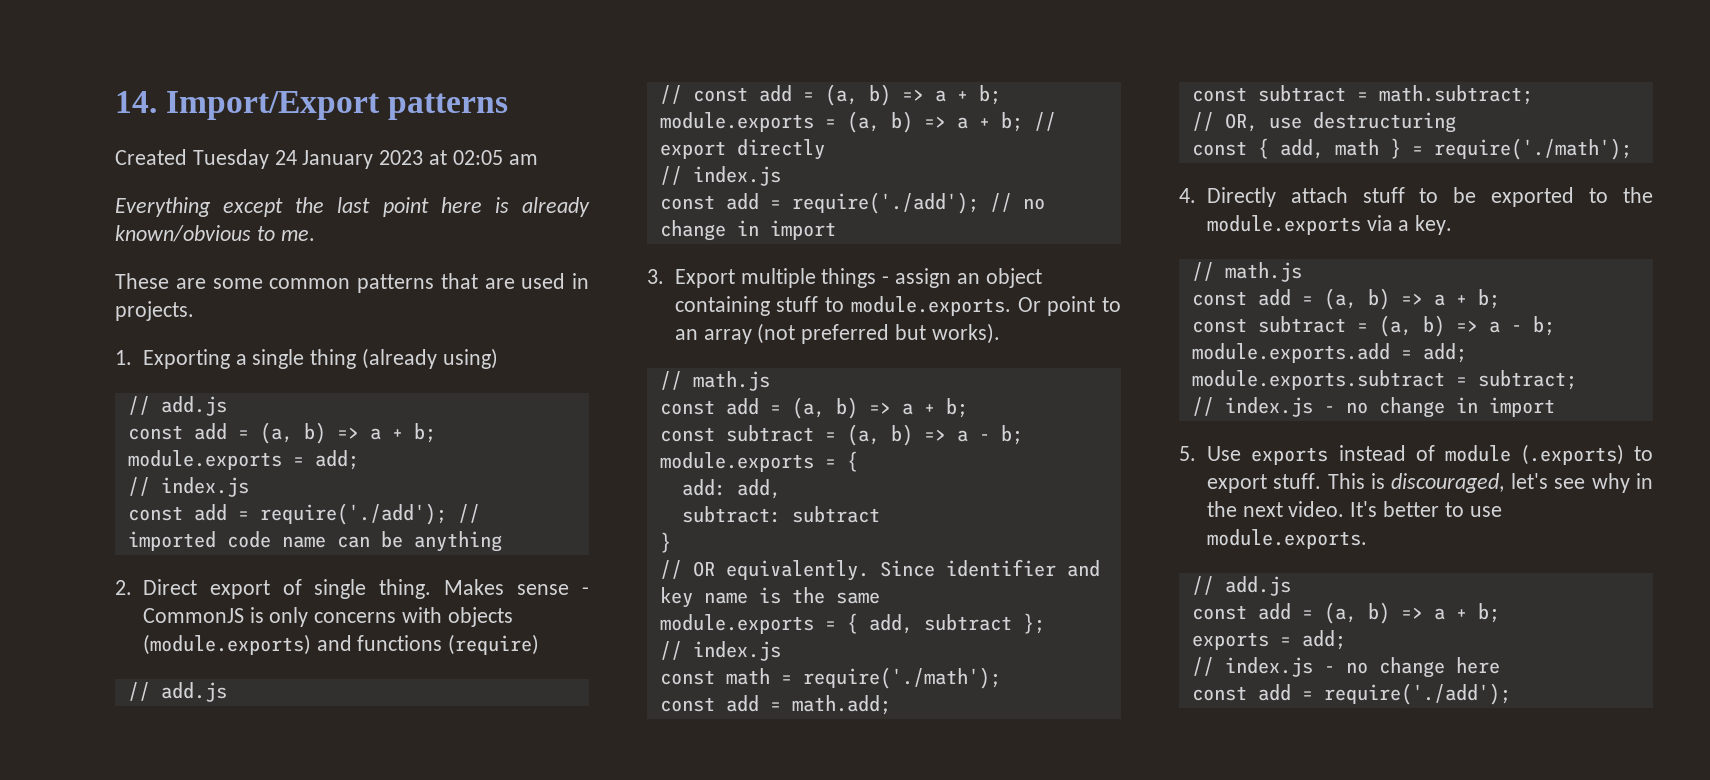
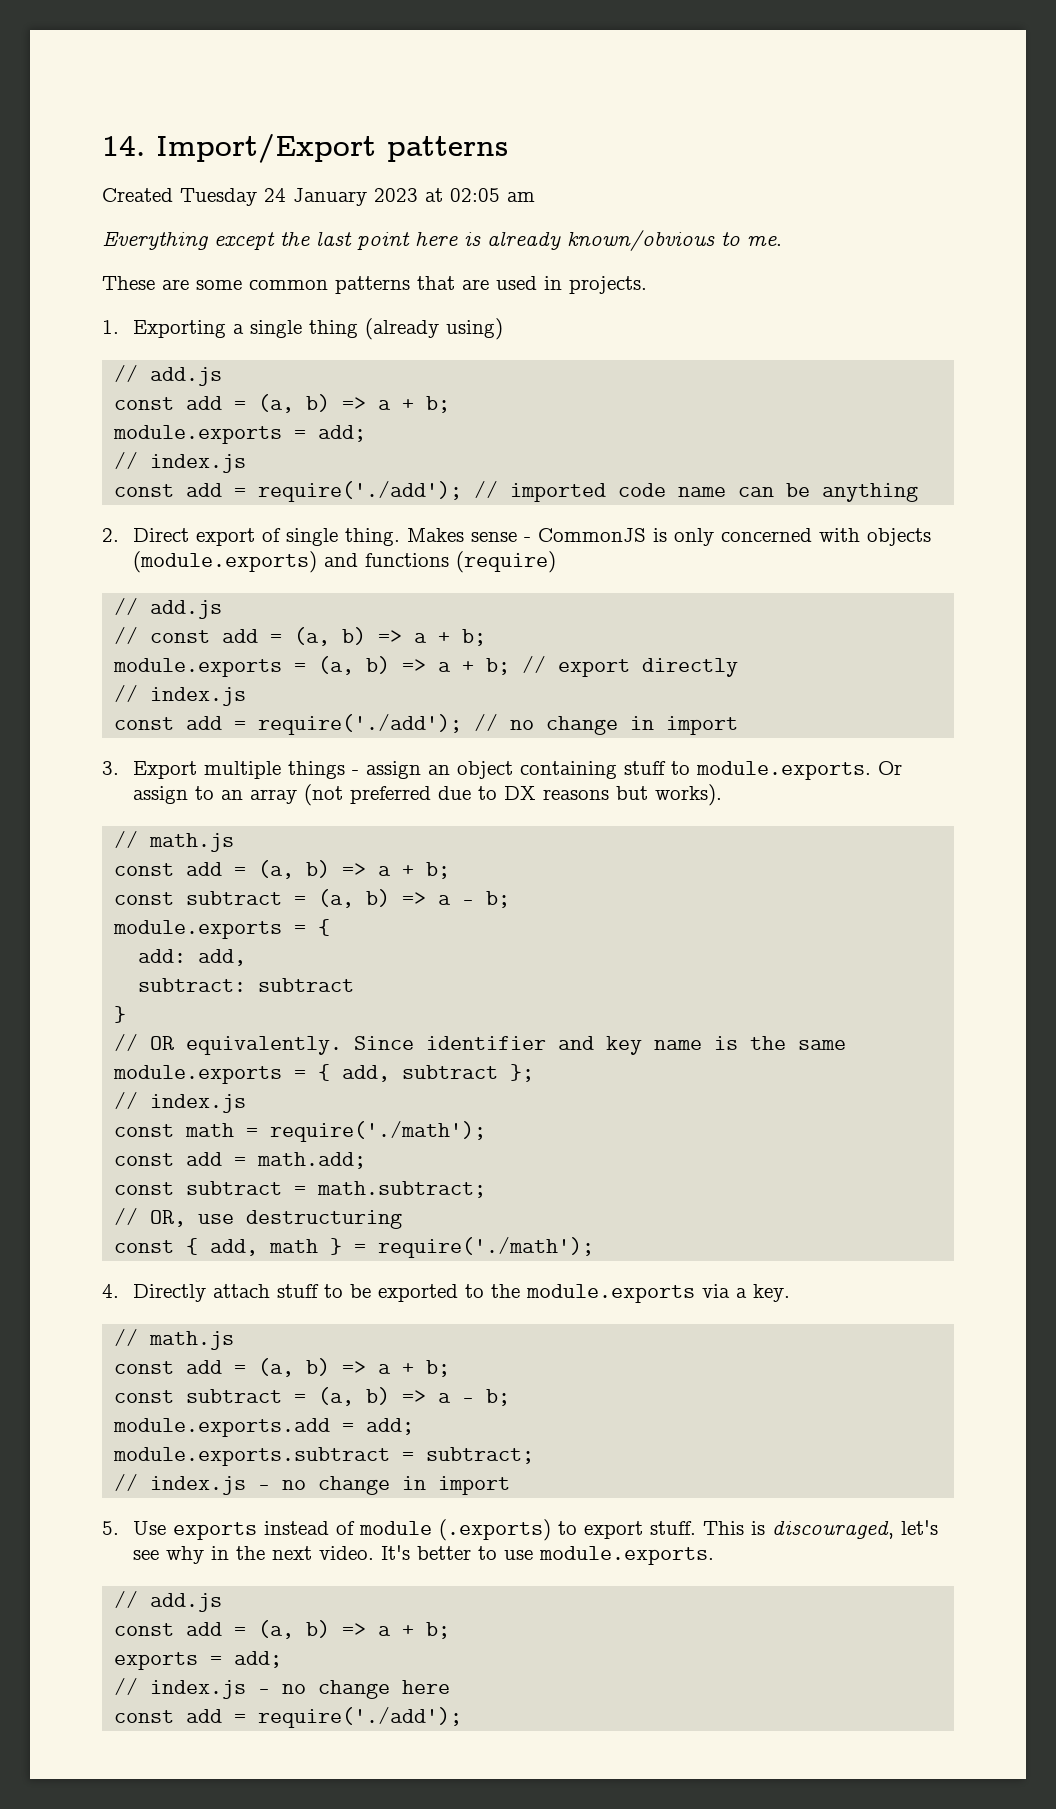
- Makes sense - CommonJS is only concerns with objects (module.exports) and functions (require)
+ Makes sense - CommonJS is only concerned with objects (module.exports) and functions (require)
- 3. Export multiple things - assign an object containing stuff to module.exports. Or point to an array (not preferred but works).
+ 3. Export multiple things - assign an object containing stuff to module.exports. Or assign to an array (not preferred due to DX reasons but works).

